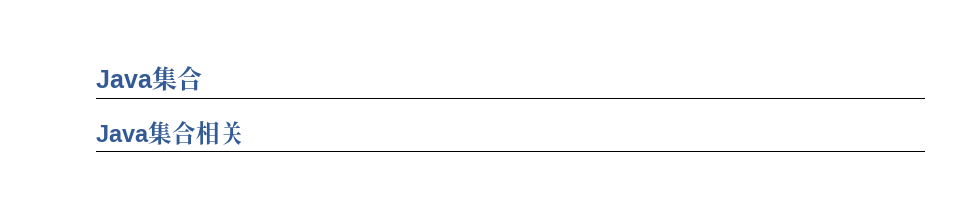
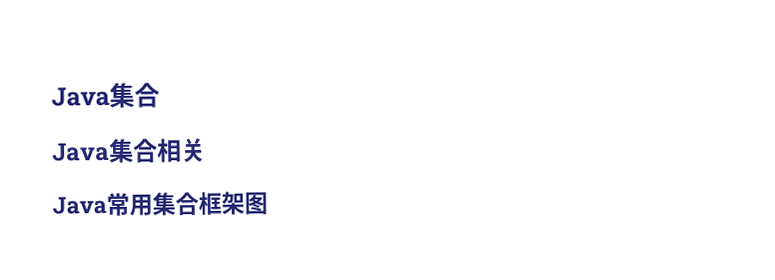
+ Java常用集合框架图

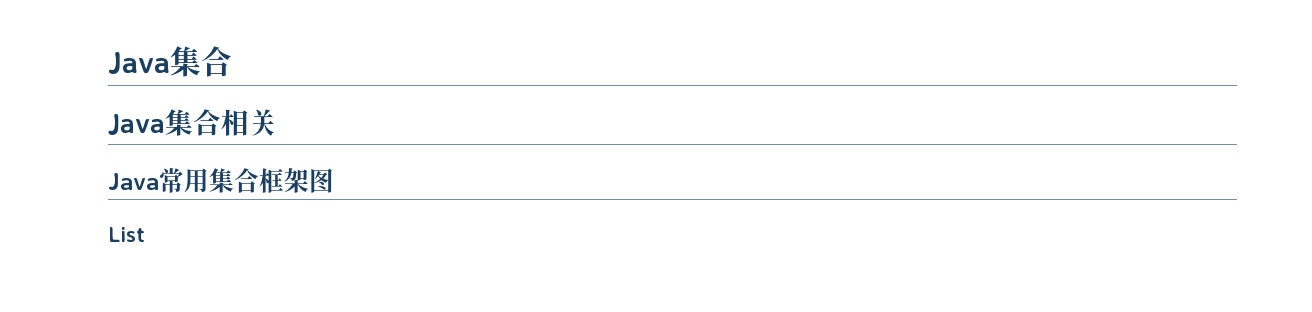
+ List

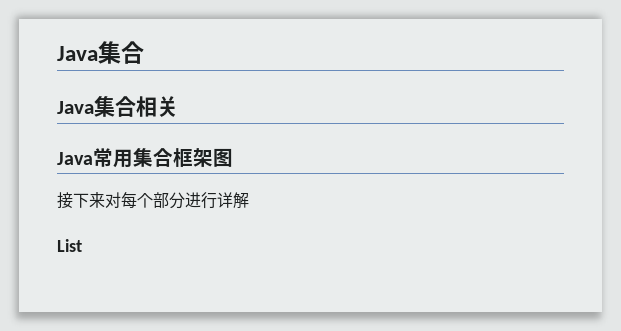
+ 接下来对每个部分进行详解

